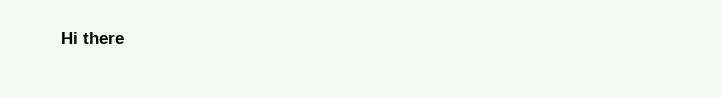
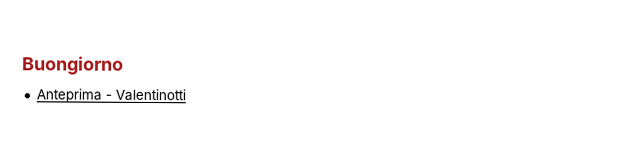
- Hi there
+ Buongiorno
+ Anteprima - Valentinotti

